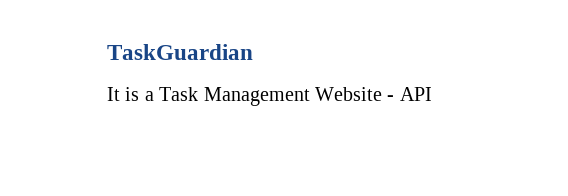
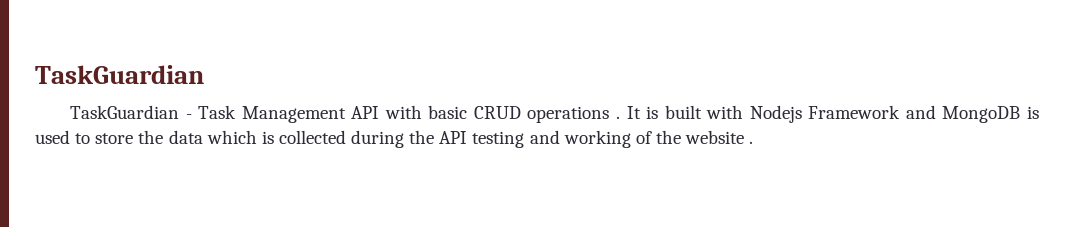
- It is a Task Management Website - API
+ TaskGuardian - Task Management API with basic CRUD operations . It is built with Nodejs Framework and MongoDB is used to store the data which is collected during the API testing and working of the website .

